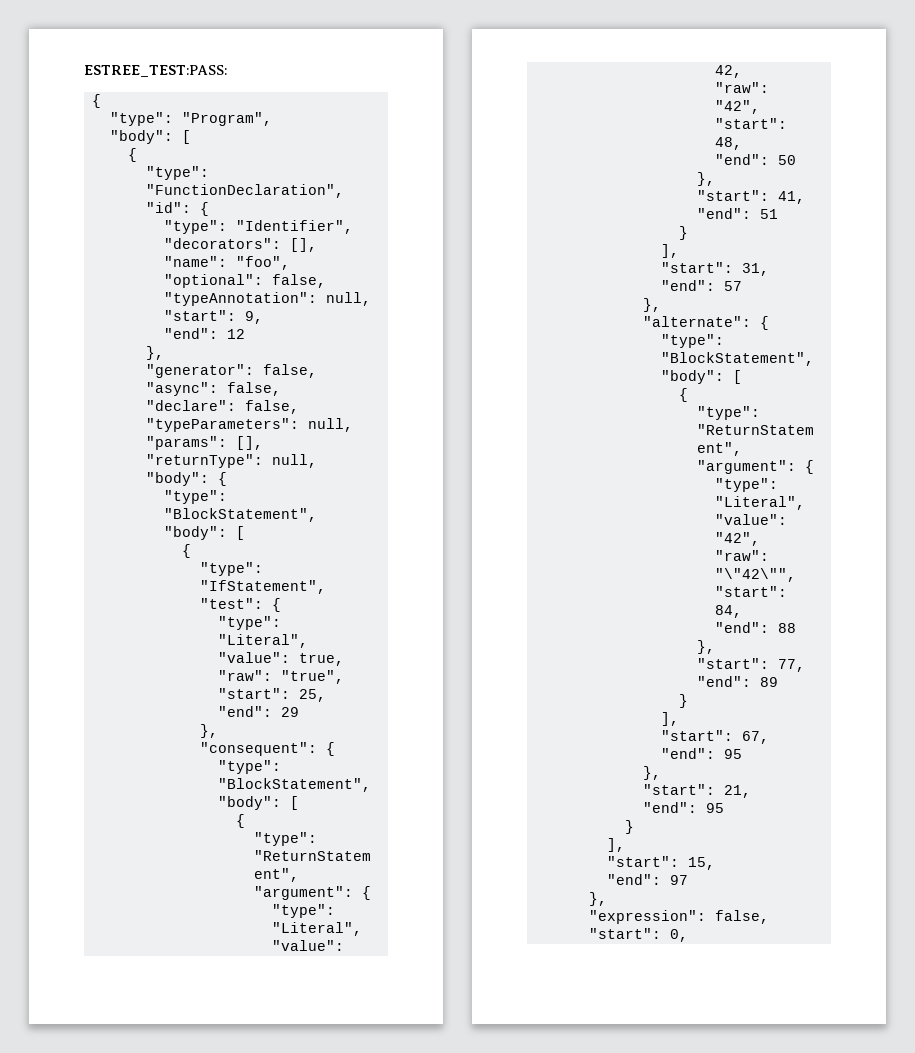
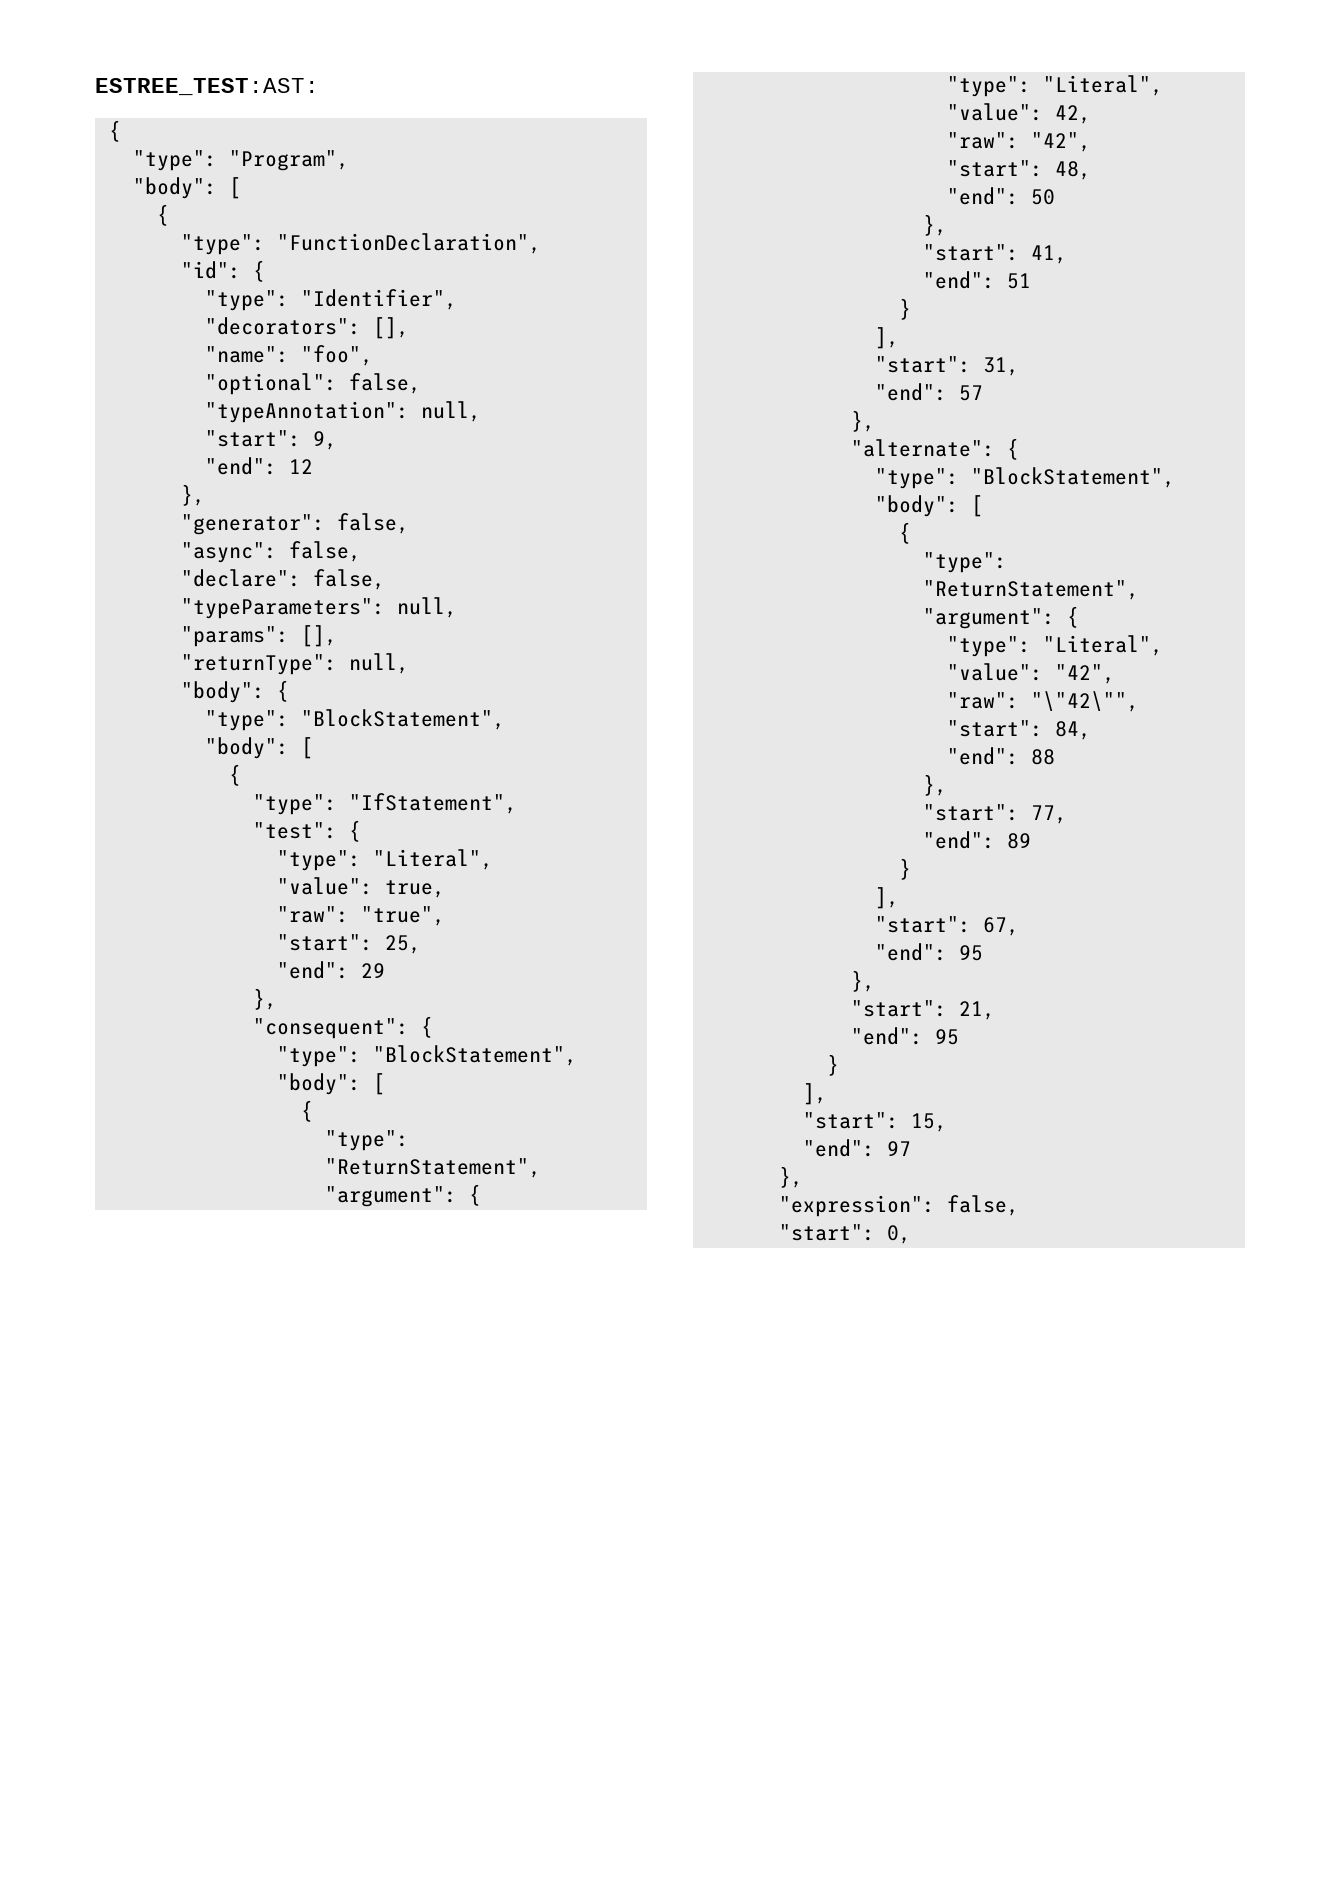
- ESTREE_TEST:PASS:
+ ESTREE_TEST:AST:

